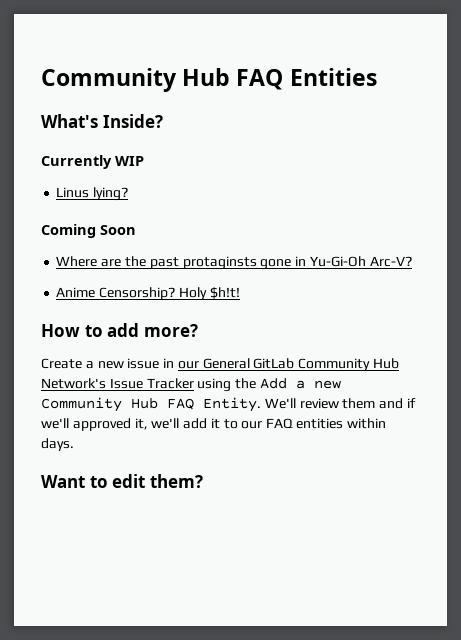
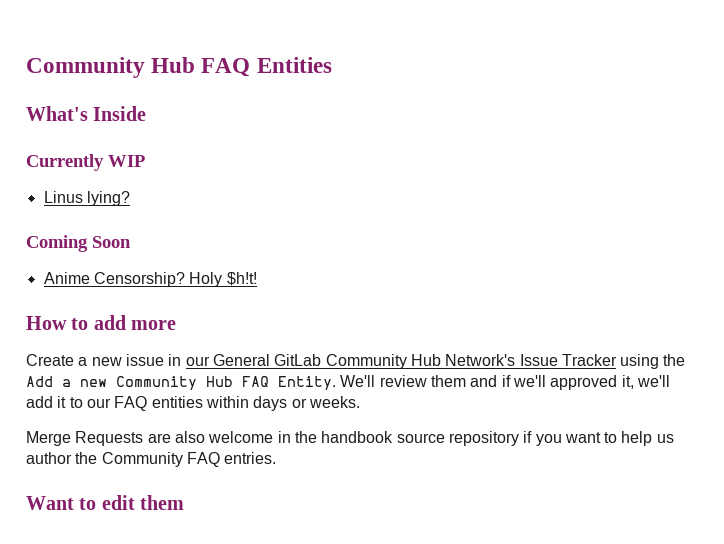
- What's Inside?
+ What's Inside
- Where are the past protaginsts gone in Yu-Gi-Oh Arc-V?
- How to add more?
+ How to add more
- We'll review them and if we'll approved it, we'll add it to our FAQ entities within days.
+ We'll review them and if we'll approved it, we'll add it to our FAQ entities within days or weeks.
+ Merge Requests are also welcome in the handbook source repository if you want to help us author the Community FAQ entries.
- Want to edit them?
+ Want to edit them

